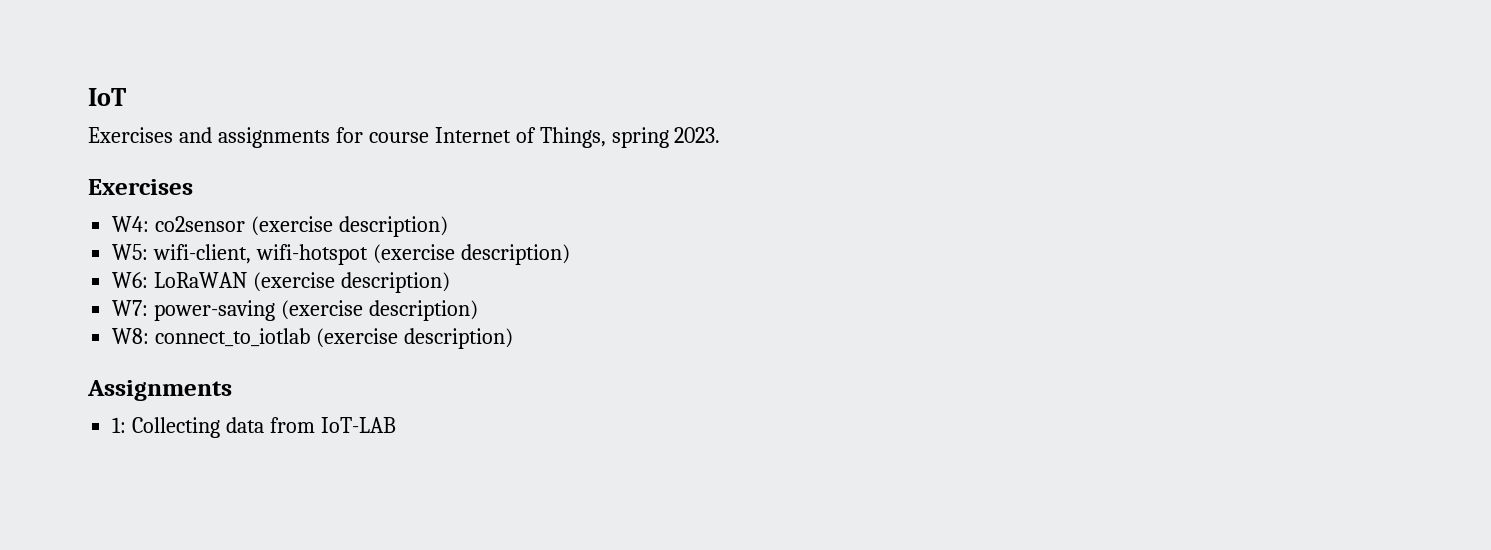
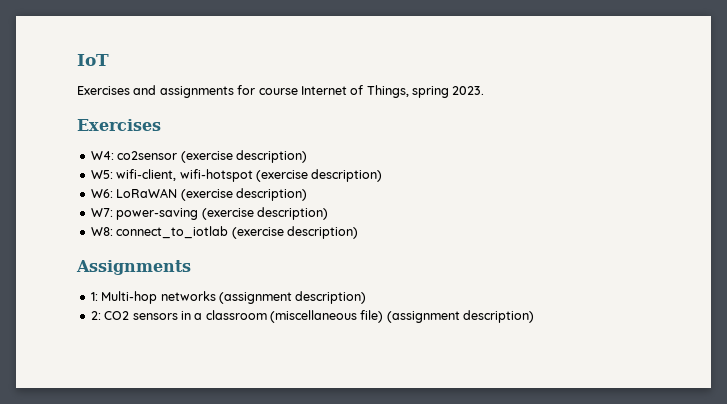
- 1: Collecting data from IoT-LAB
+ 1: Multi-hop networks (assignment description)
+ 2: CO2 sensors in a classroom (miscellaneous file) (assignment description)

